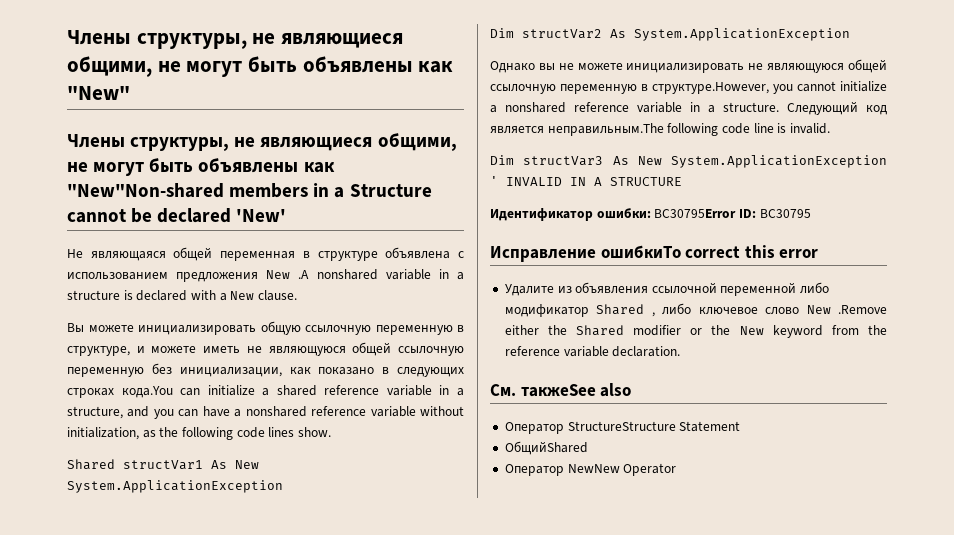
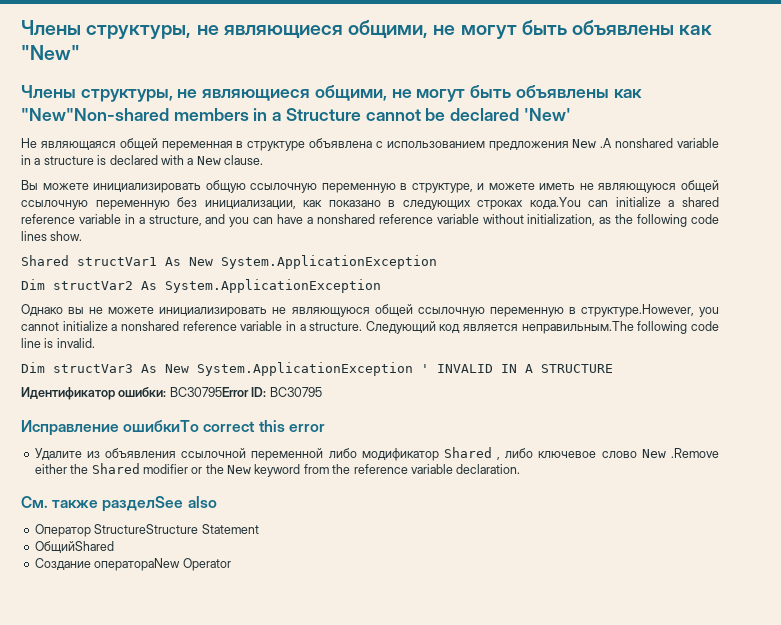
- См. такжеSee also
+ См. также разделSee also
- Оператор NewNew Operator
+ Создание оператораNew Operator

